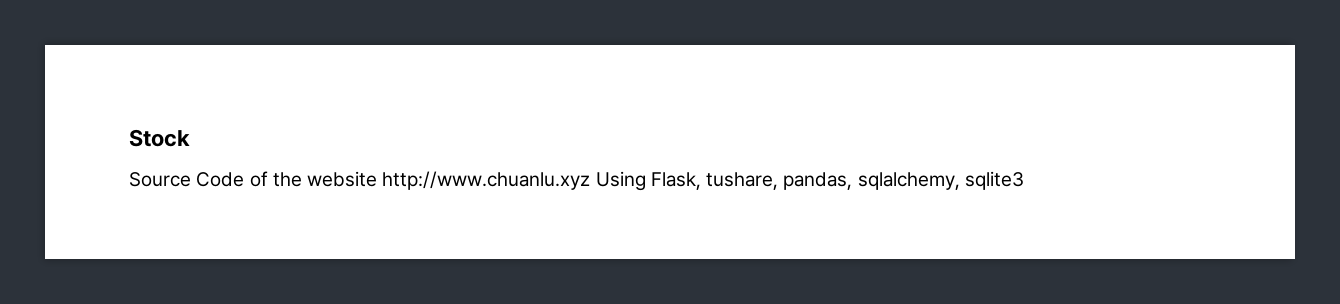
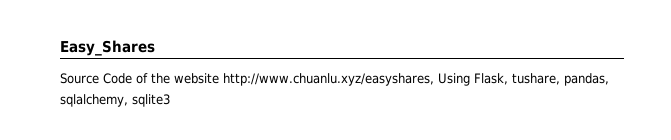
- Stock
+ Easy_Shares
- Source Code of the website http://www.chuanlu.xyz Using Flask, tushare, pandas, sqlalchemy, sqlite3
+ Source Code of the website http://www.chuanlu.xyz/easyshares, Using Flask, tushare, pandas, sqlalchemy, sqlite3

